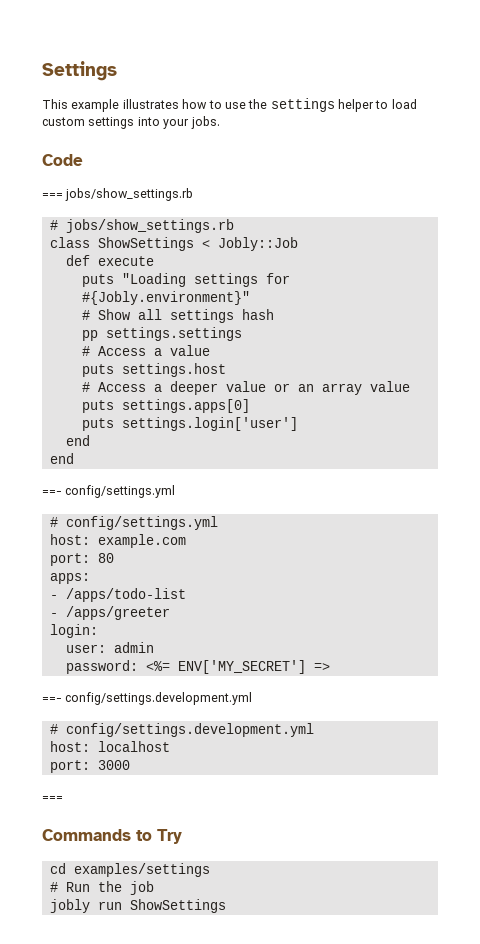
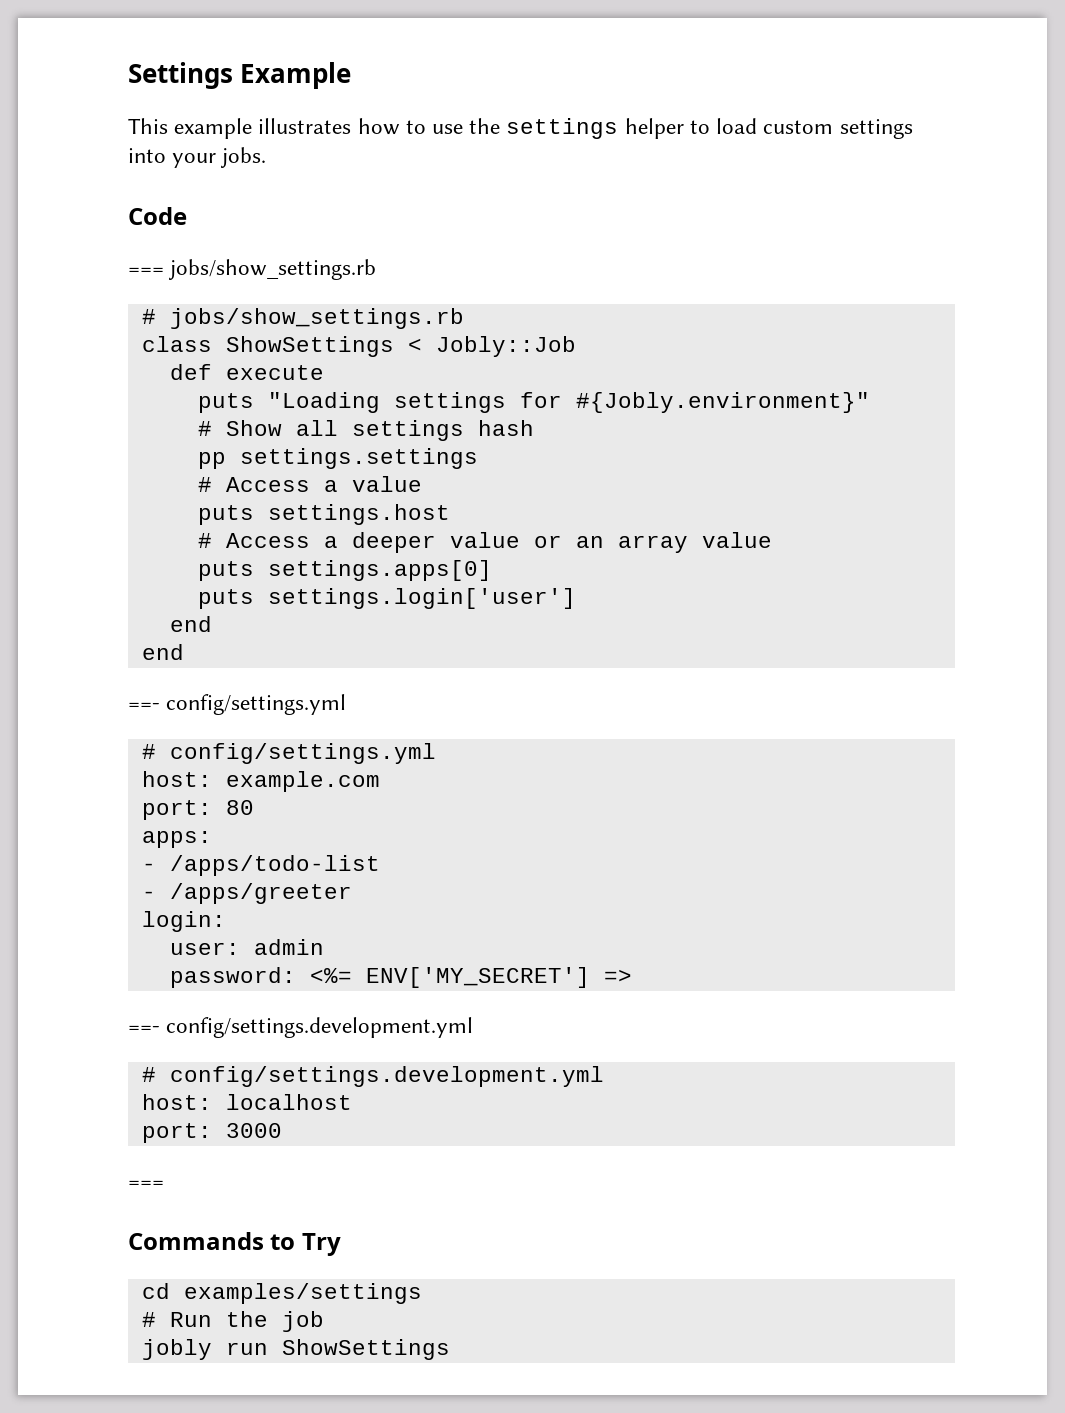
- Settings
+ Settings Example

